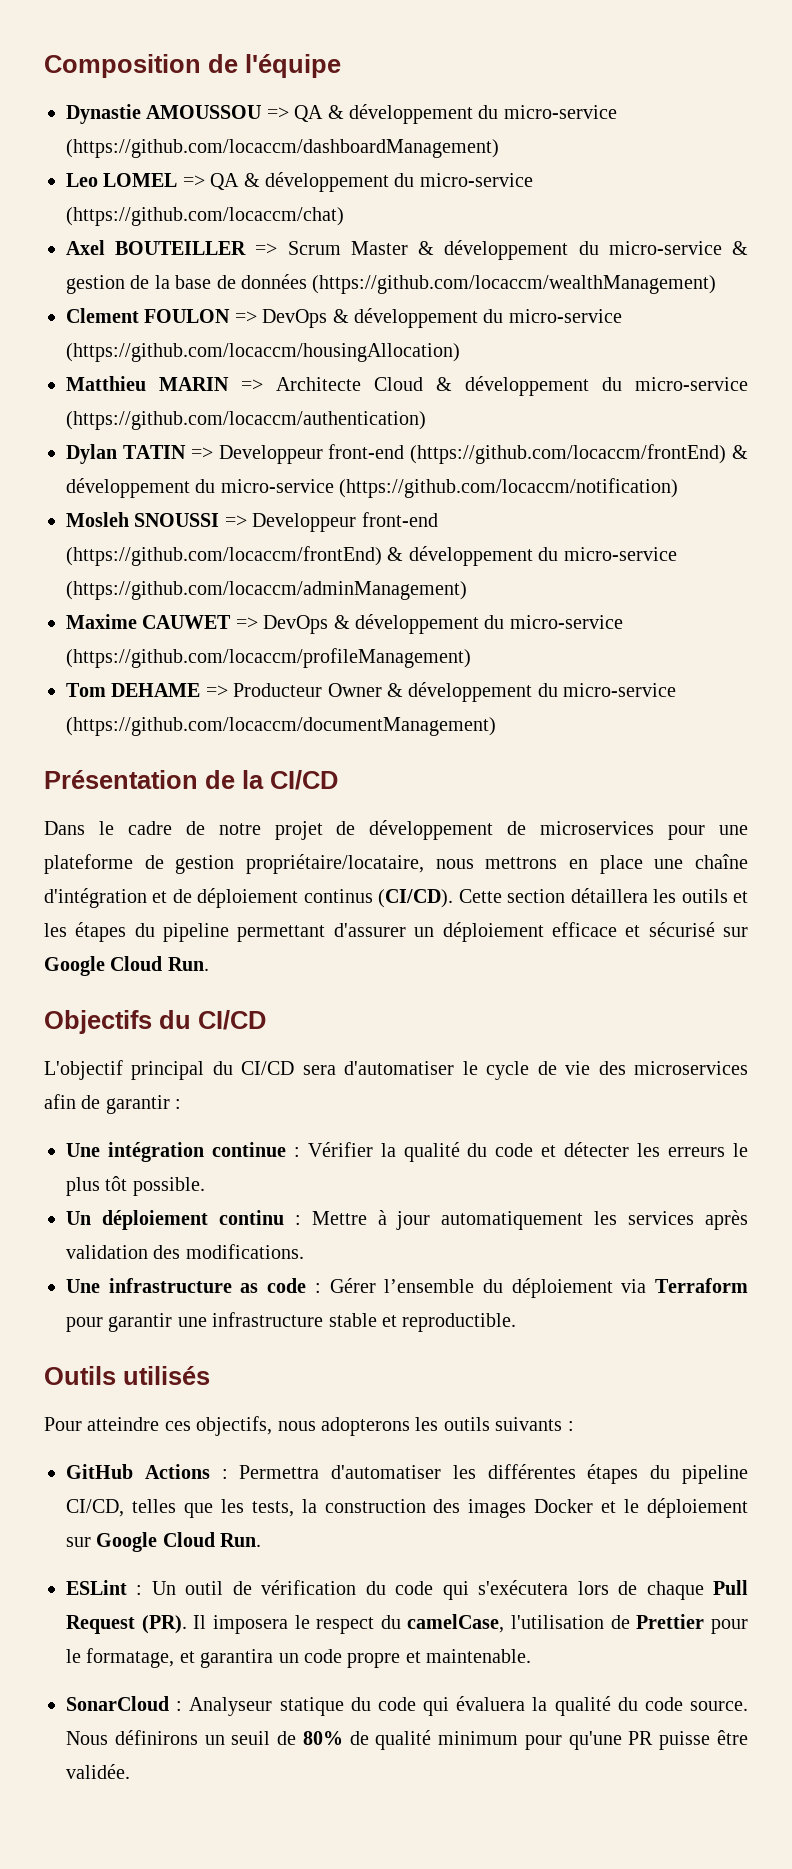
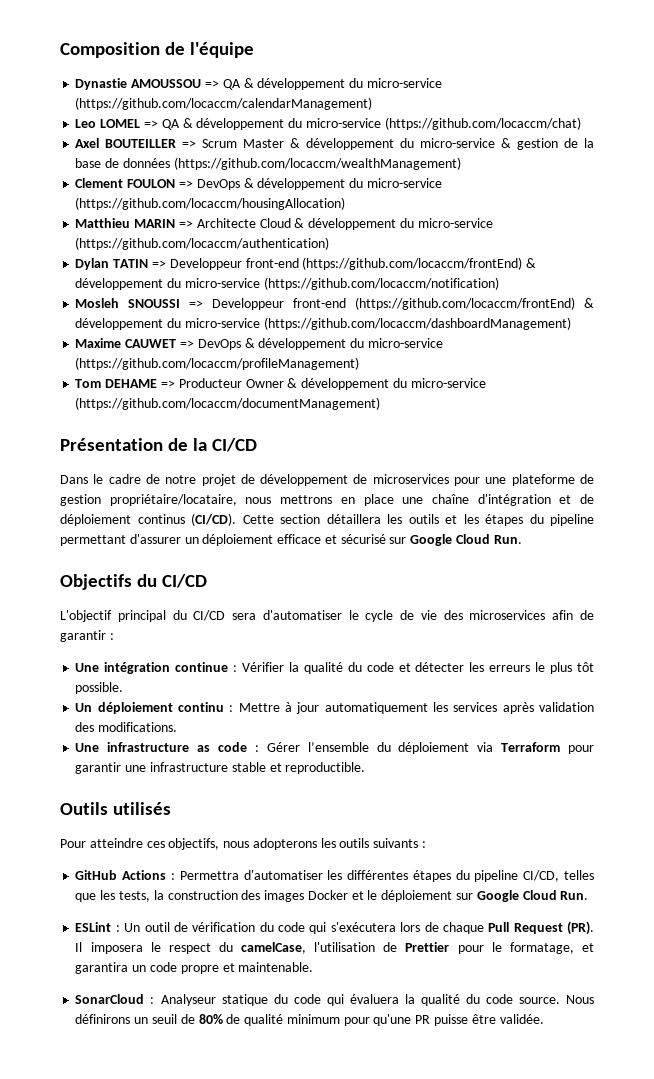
- Dynastie AMOUSSOU => QA & développement du micro-service (https://github.com/locaccm/dashboardManagement)
+ Dynastie AMOUSSOU => QA & développement du micro-service (https://github.com/locaccm/calendarManagement)
- Mosleh SNOUSSI => Developpeur front-end (https://github.com/locaccm/frontEnd) & développement du micro-service (https://github.com/locaccm/adminManagement)
+ Mosleh SNOUSSI => Developpeur front-end (https://github.com/locaccm/frontEnd) & développement du micro-service (https://github.com/locaccm/dashboardManagement)

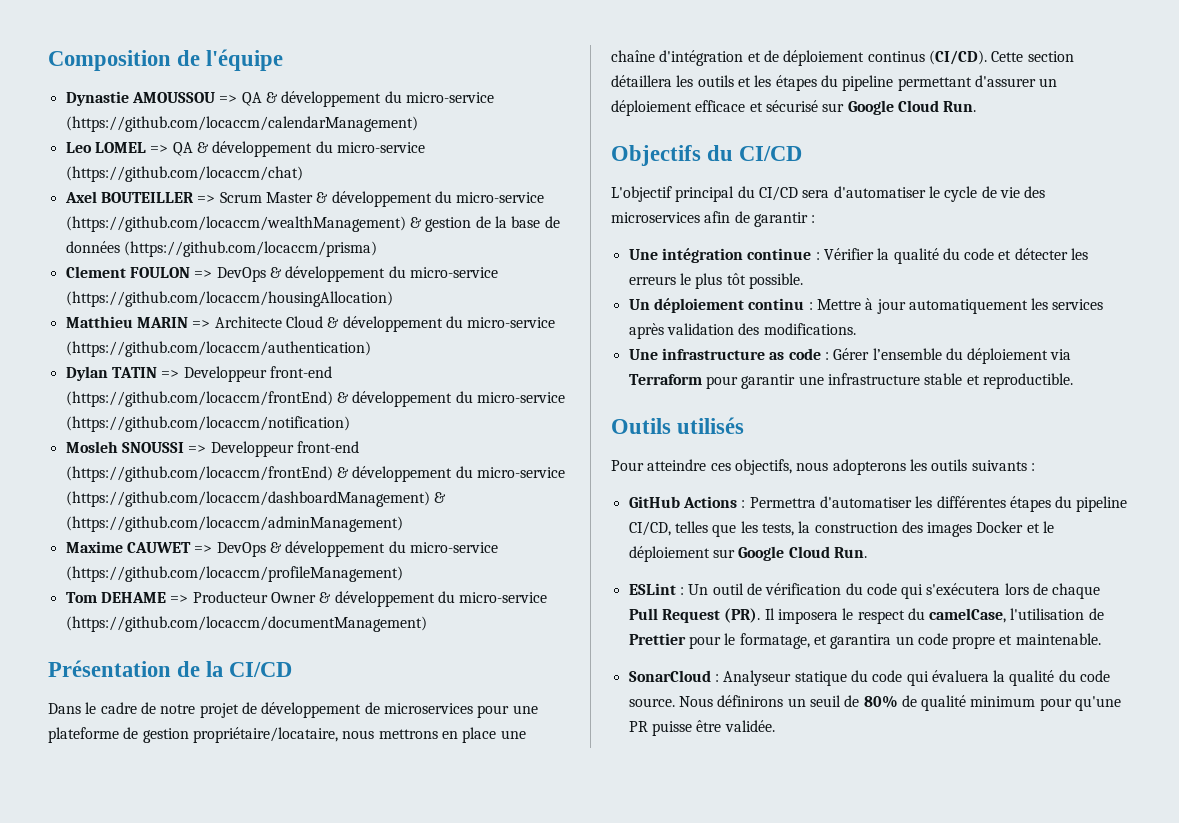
- Axel BOUTEILLER => Scrum Master & développement du micro-service & gestion de la base de données (https://github.com/locaccm/wealthManagement)
+ Axel BOUTEILLER => Scrum Master & développement du micro-service (https://github.com/locaccm/wealthManagement) & gestion de la base de données (https://github.com/locaccm/prisma)
- Mosleh SNOUSSI => Developpeur front-end (https://github.com/locaccm/frontEnd) & développement du micro-service (https://github.com/locaccm/dashboardManagement)
+ Mosleh SNOUSSI => Developpeur front-end (https://github.com/locaccm/frontEnd) & développement du micro-service (https://github.com/locaccm/dashboardManagement) & (https://github.com/locaccm/adminManagement)

